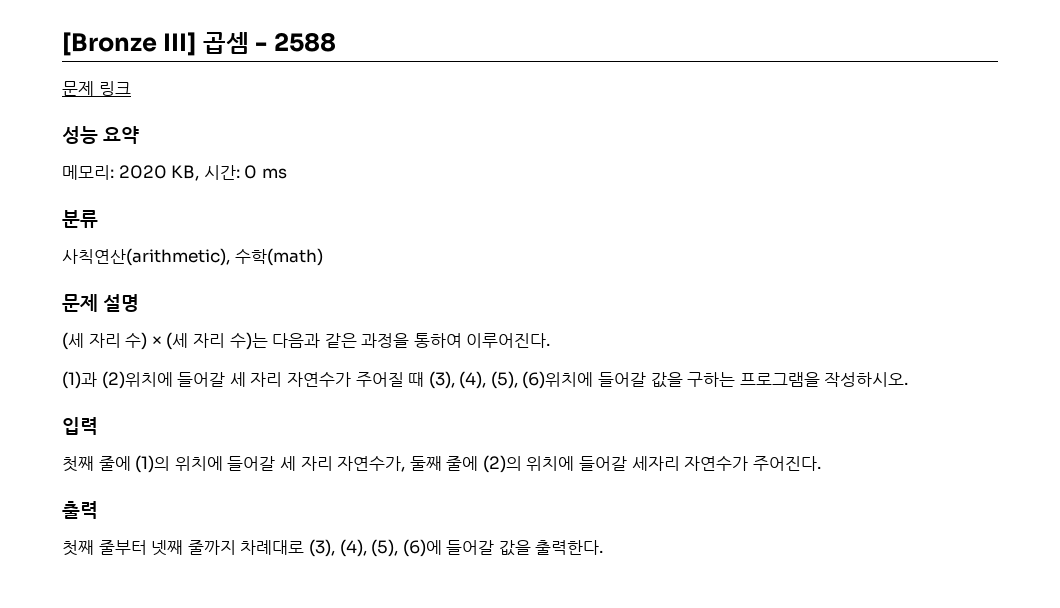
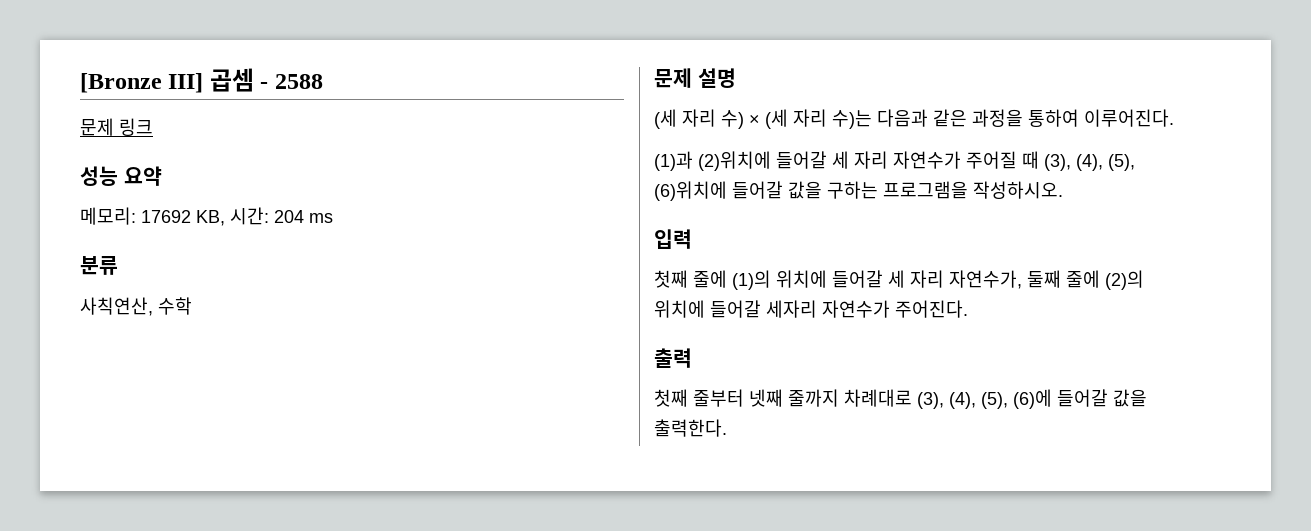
- 메모리: 2020 KB, 시간: 0 ms
+ 메모리: 17692 KB, 시간: 204 ms
- 사칙연산(arithmetic), 수학(math)
+ 사칙연산, 수학

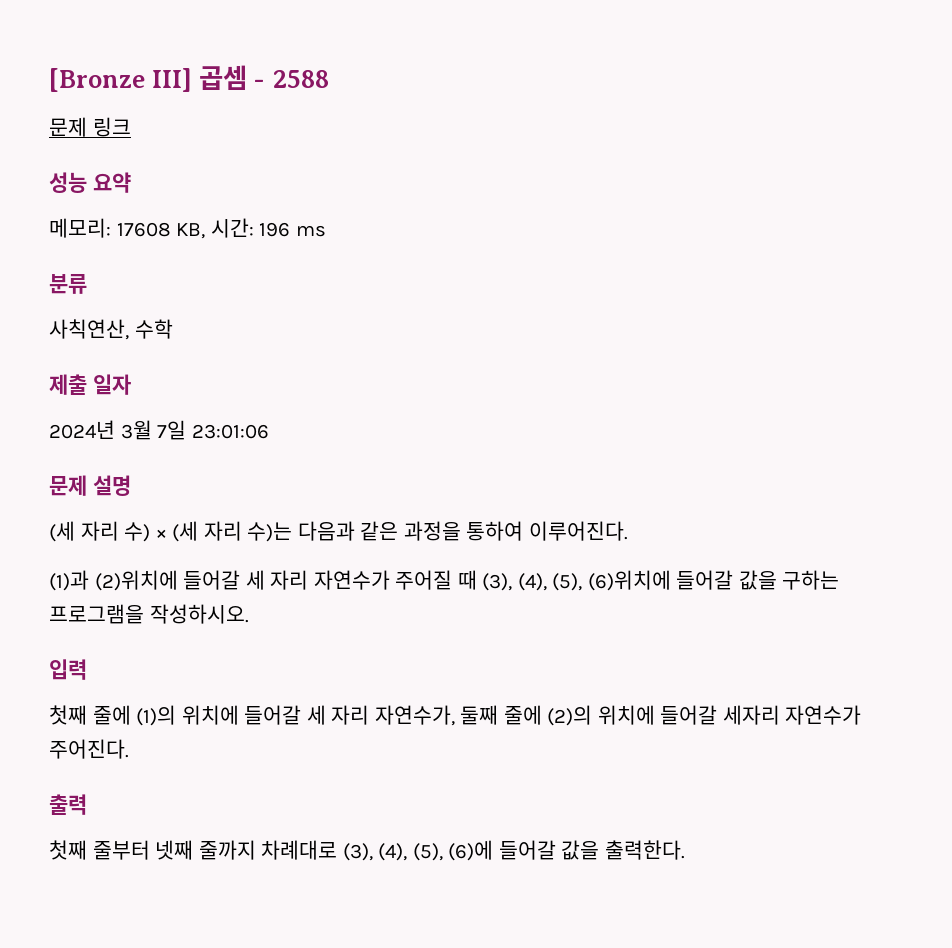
- 메모리: 17692 KB, 시간: 204 ms
+ 메모리: 17608 KB, 시간: 196 ms
+ 제출 일자
+ 2024년 3월 7일 23:01:06

